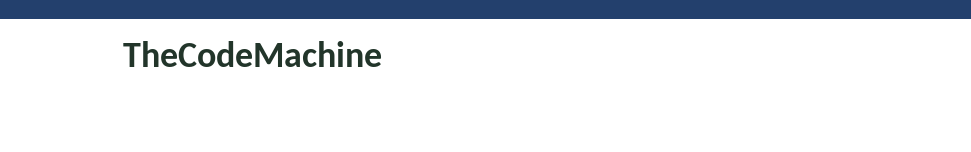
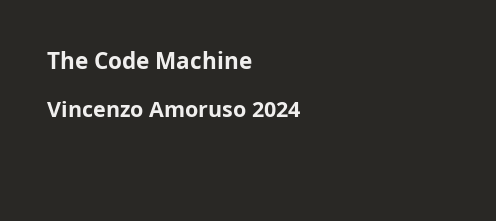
- TheCodeMachine
+ The Code Machine
+ Vincenzo Amoruso 2024

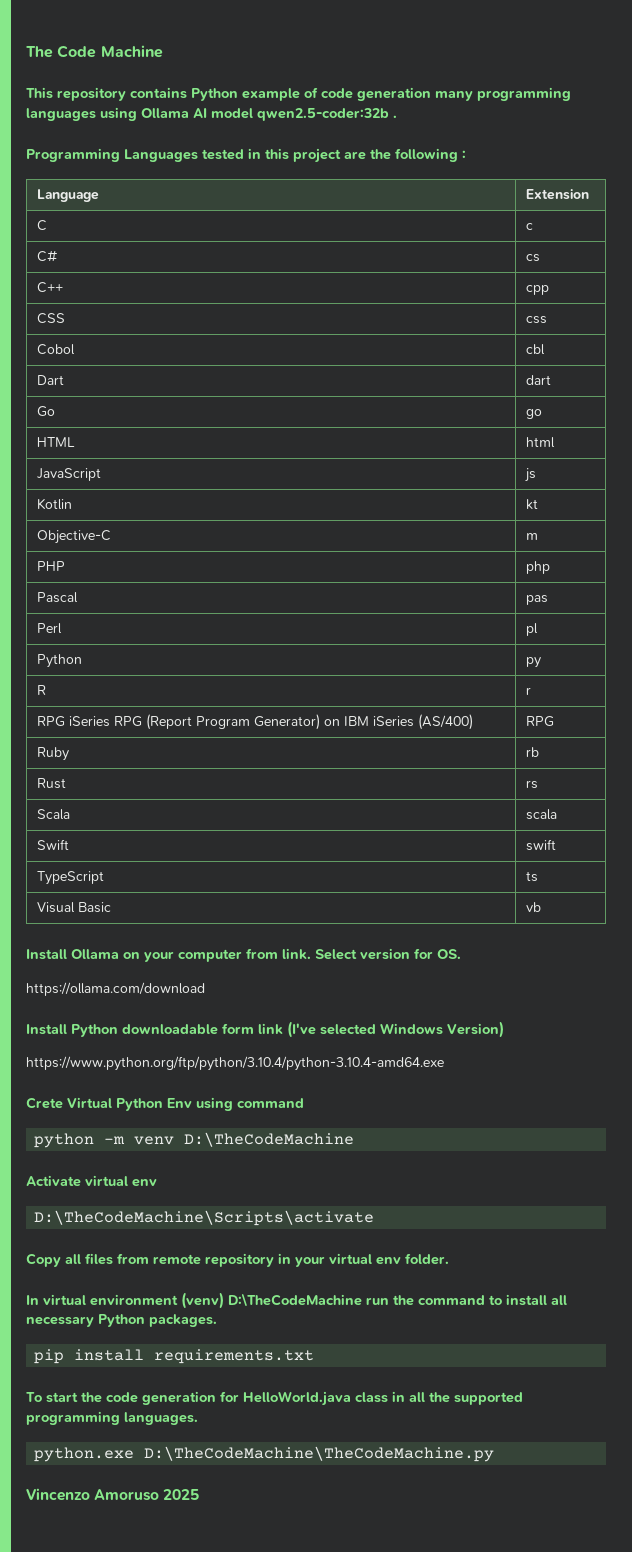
+ This repository contains Python example of code generation many programming languages using Ollama AI model qwen2.5-coder:32b .
+ Programming Languages tested in this project are the following :
+ Language | Extension
+ C | c
+ C# | cs
+ C++ | cpp
+ CSS | css
+ Cobol | cbl
+ Dart | dart
+ Go | go
+ HTML | html
+ JavaScript | js
+ Kotlin | kt
+ Objective-C | m
+ PHP | php
+ Pascal | pas
+ Perl | pl
+ Python | py
+ R | r
+ RPG iSeries RPG (Report Program Generator) on IBM iSeries (AS/400) | RPG
+ Ruby | rb
+ Rust | rs
+ Scala | scala
+ Swift | swift
+ TypeScript | ts
+ Visual Basic | vb
+ Install Ollama on your computer from link. Select version for OS.
+ https://ollama.com/download
+ Install Python downloadable form link (I've selected Windows Version)
+ https://www.python.org/ftp/python/3.10.4/python-3.10.4-amd64.exe
+ Crete Virtual Python Env using command
+ python -m venv D:\TheCodeMachine
+ Activate virtual env
+ D:\TheCodeMachine\Scripts\activate
+ Copy all files from remote repository in your virtual env folder.
+ In virtual environment (venv) D:\TheCodeMachine run the command to install all necessary Python packages.
+ pip install requirements.txt
+ To start the code generation for HelloWorld.java class in all the supported programming languages.
+ python.exe D:\TheCodeMachine\TheCodeMachine.py
- Vincenzo Amoruso 2024
+ Vincenzo Amoruso 2025

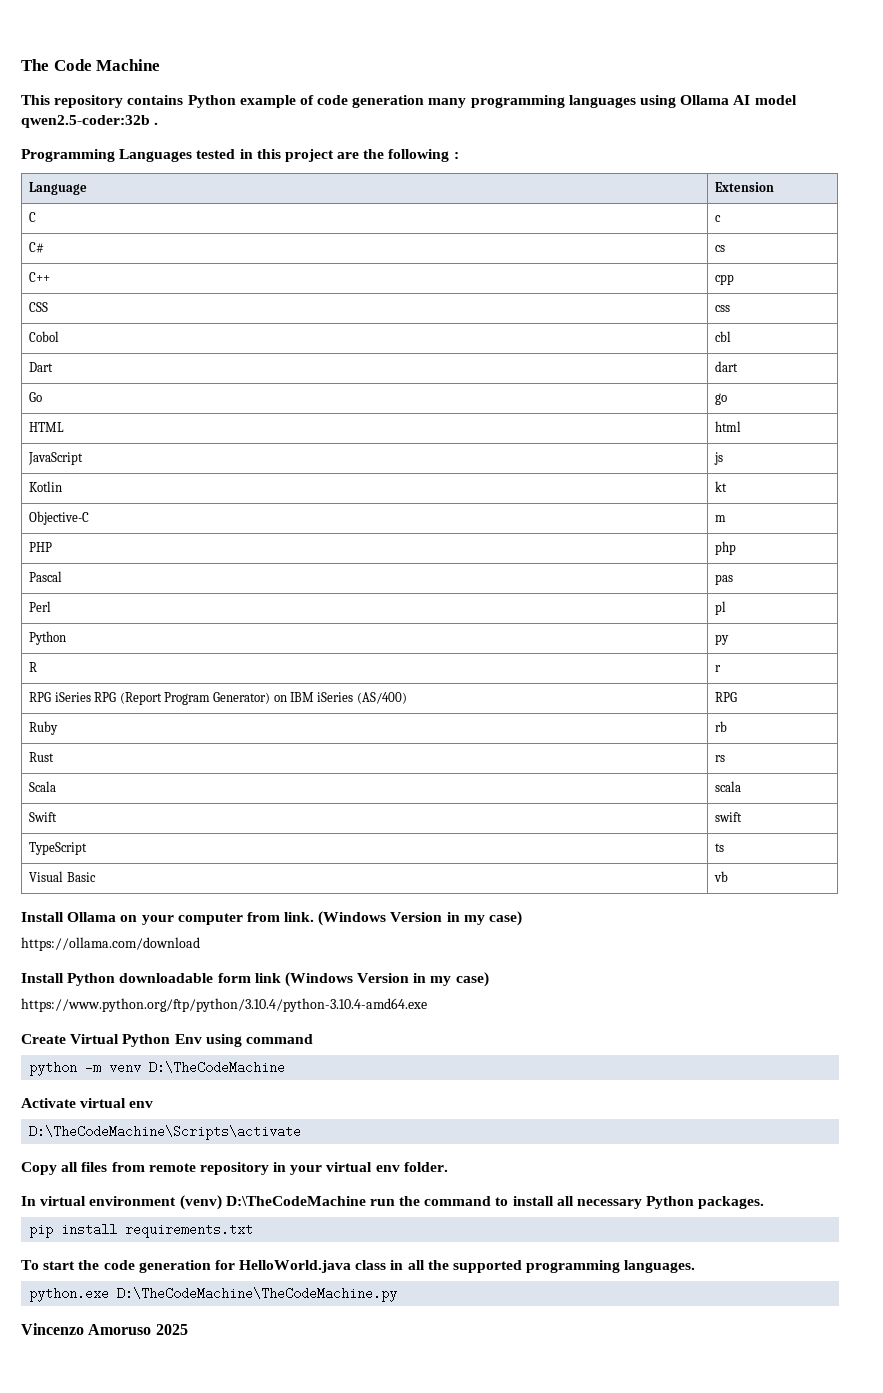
- Install Ollama on your computer from link. Select version for OS.
+ Install Ollama on your computer from link. (Windows Version in my case)
- Install Python downloadable form link (I've selected Windows Version)
+ Install Python downloadable form link (Windows Version in my case)
- Crete Virtual Python Env using command
+ Create Virtual Python Env using command

